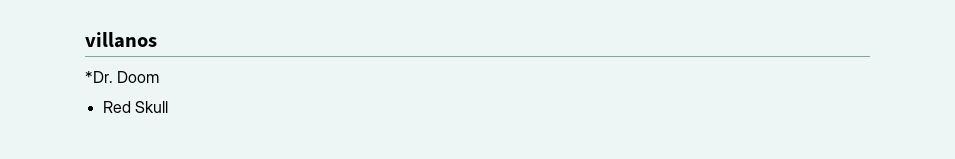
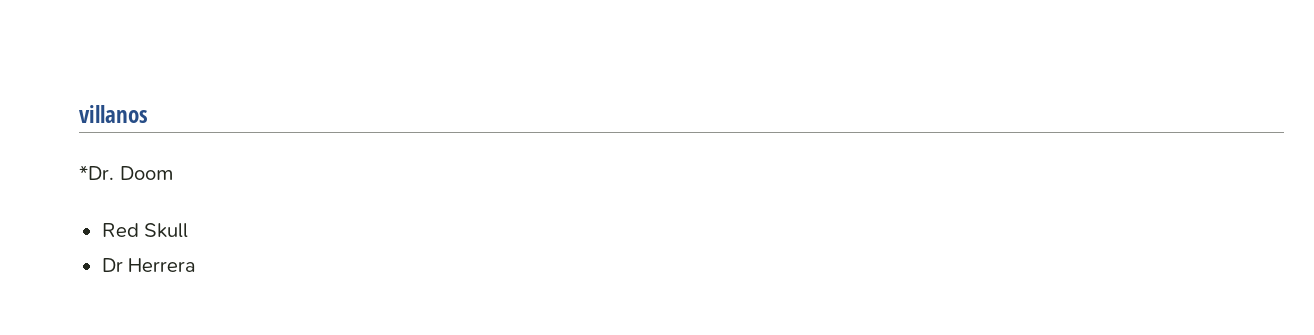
+ Dr Herrera

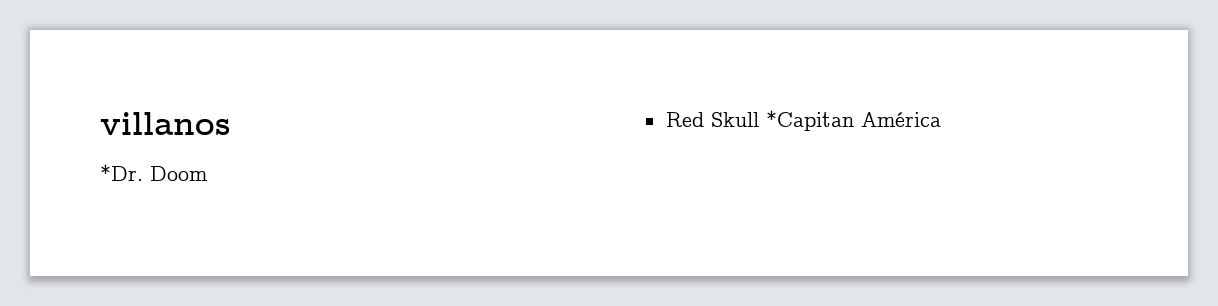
- Red Skull
- Dr Herrera
+ Red Skull *Capitan América

